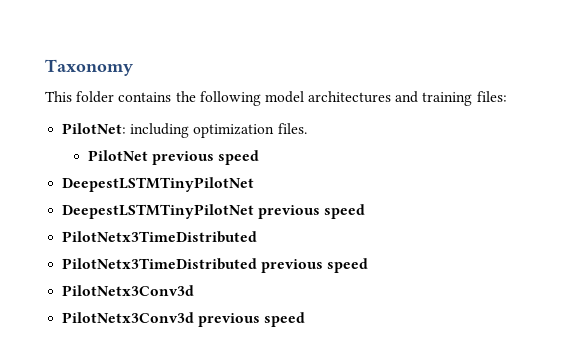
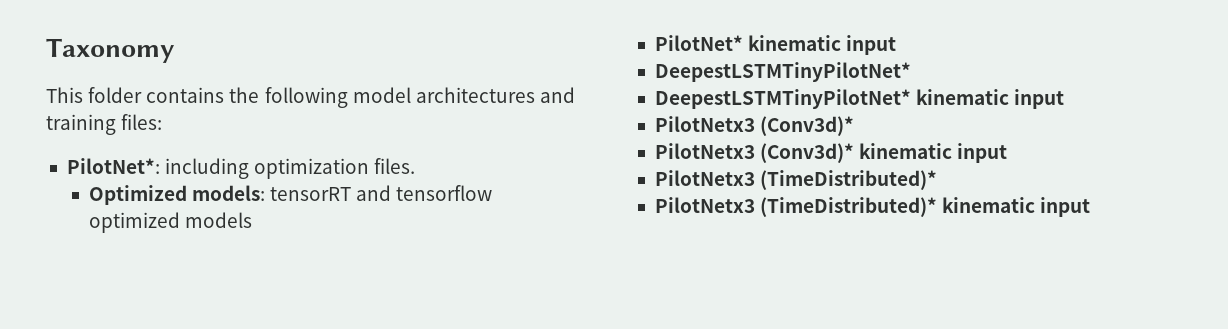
- PilotNet: including optimization files.
+ PilotNet*: including optimization files.
- PilotNet previous speed
- DeepestLSTMTinyPilotNet
- DeepestLSTMTinyPilotNet previous speed
- PilotNetx3TimeDistributed
- PilotNetx3TimeDistributed previous speed
- PilotNetx3Conv3d
- PilotNetx3Conv3d previous speed
+ Optimized models: tensorRT and tensorflow optimized models
+ PilotNet* kinematic input
+ DeepestLSTMTinyPilotNet*
+ DeepestLSTMTinyPilotNet* kinematic input
+ PilotNetx3 (Conv3d)*
+ PilotNetx3 (Conv3d)* kinematic input
+ PilotNetx3 (TimeDistributed)*
+ PilotNetx3 (TimeDistributed)* kinematic input

